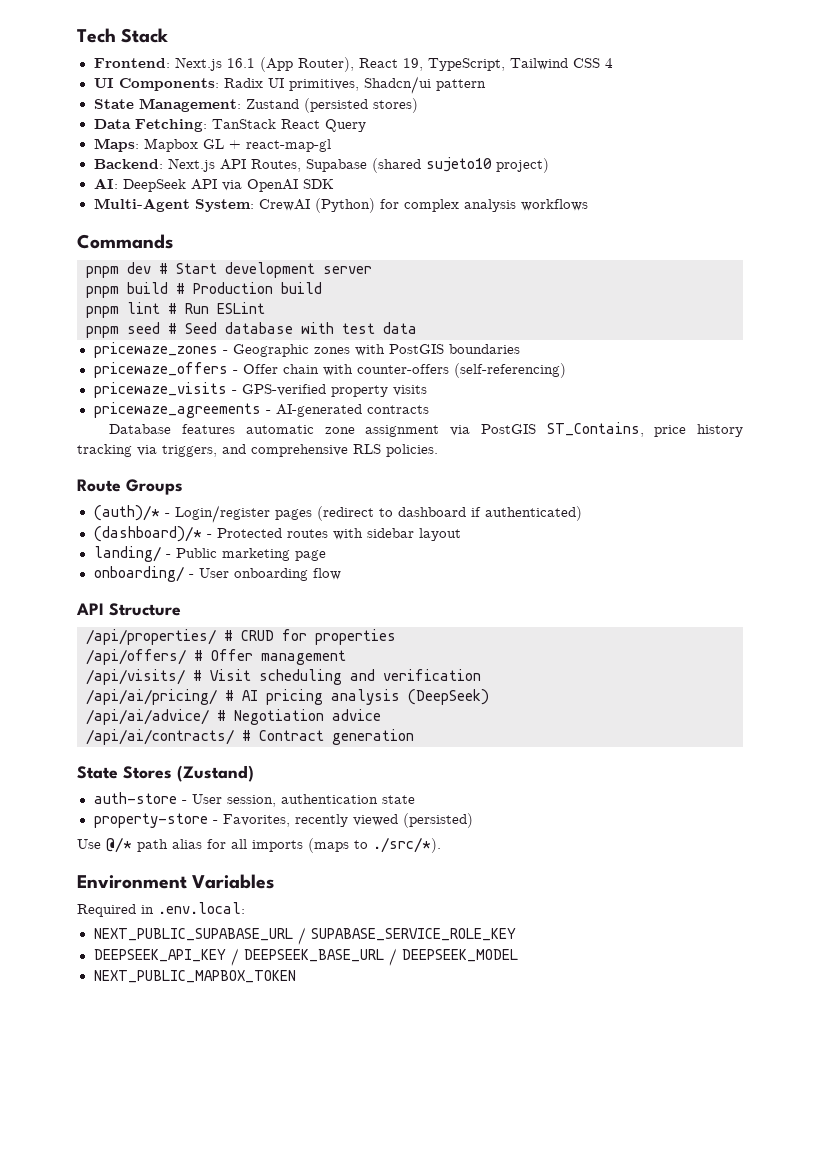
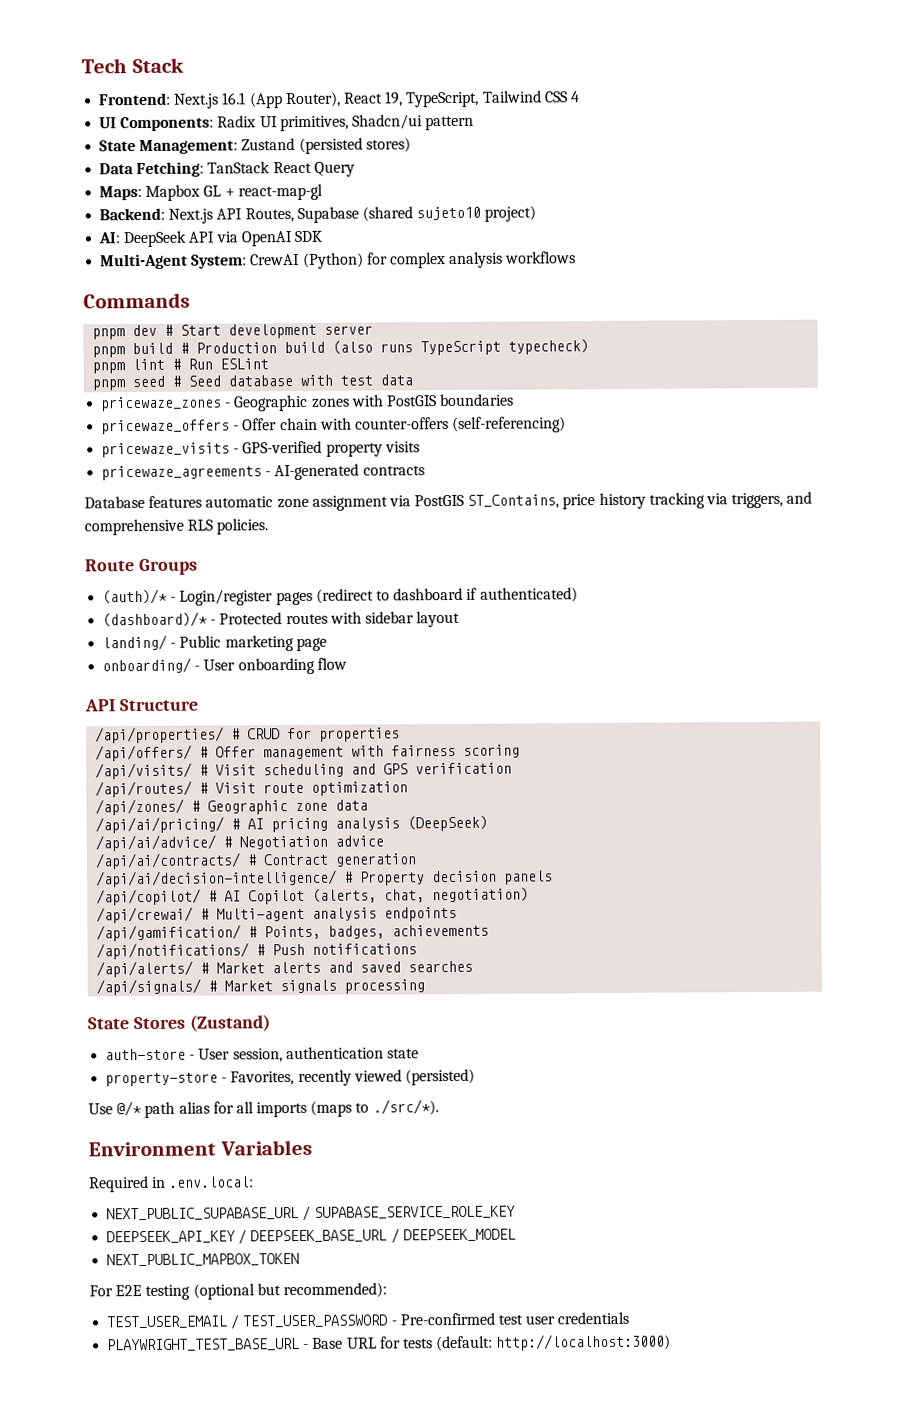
- pnpm build # Production build
+ pnpm build # Production build (also runs TypeScript typecheck)
- /api/offers/ # Offer management
+ /api/offers/ # Offer management with fairness scoring
- /api/visits/ # Visit scheduling and verification
+ /api/visits/ # Visit scheduling and GPS verification
+ /api/routes/ # Visit route optimization
+ /api/zones/ # Geographic zone data
+ /api/ai/decision-intelligence/ # Property decision panels
+ /api/copilot/ # AI Copilot (alerts, chat, negotiation)
+ /api/crewai/ # Multi-agent analysis endpoints
+ /api/gamification/ # Points, badges, achievements
+ /api/notifications/ # Push notifications
+ /api/alerts/ # Market alerts and saved searches
+ /api/signals/ # Market signals processing
+ For E2E testing (optional but recommended):
+ TEST_USER_EMAIL / TEST_USER_PASSWORD - Pre-confirmed test user credentials
+ PLAYWRIGHT_TEST_BASE_URL - Base URL for tests (default: http://localhost:3000)

